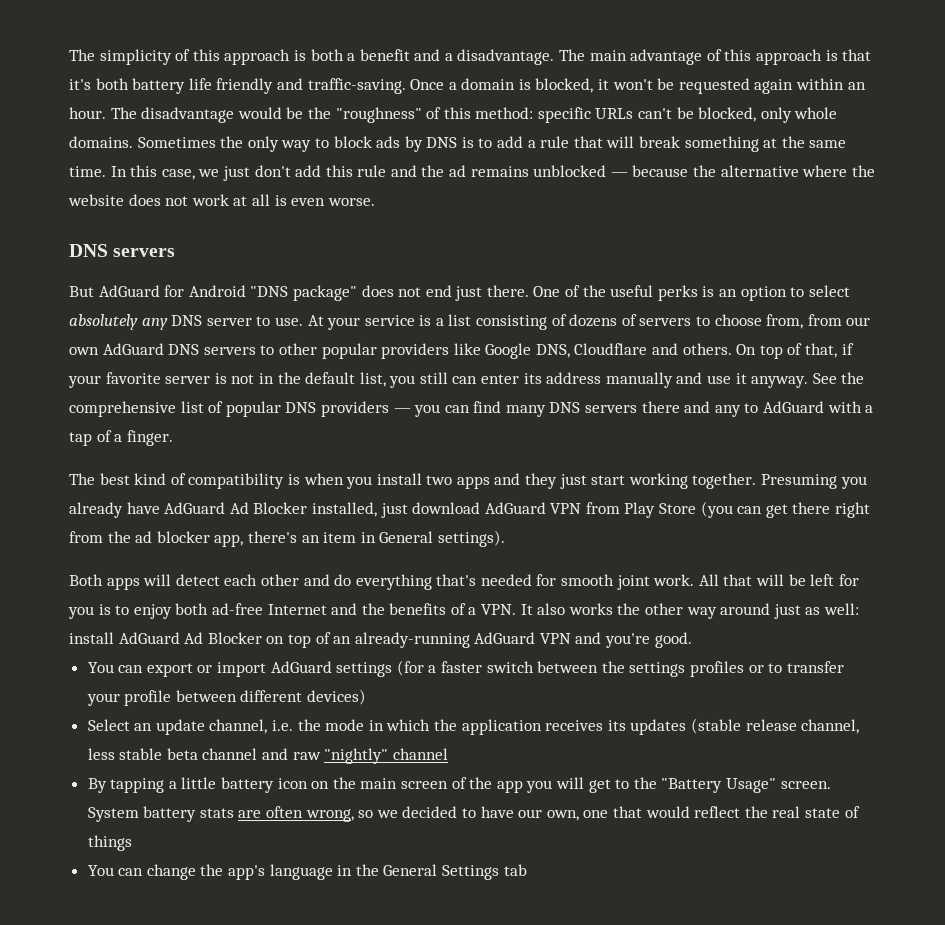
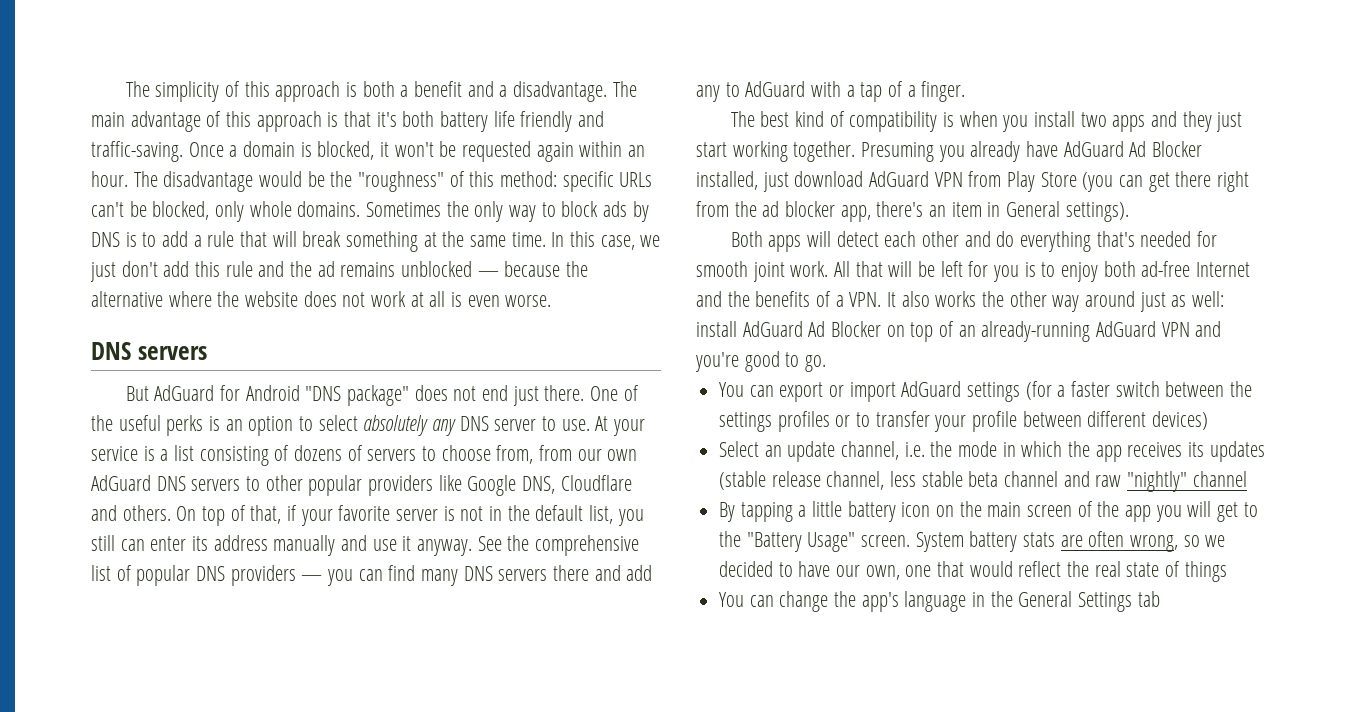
- See the comprehensive list of popular DNS providers — you can find many DNS servers there and any to AdGuard with a tap of a finger.
+ See the comprehensive list of popular DNS providers — you can find many DNS servers there and add any to AdGuard with a tap of a finger.
- All that will be left for you is to enjoy both ad-free Internet and the benefits of a VPN. It also works the other way around just as well: install AdGuard Ad Blocker on top of an already-running AdGuard VPN and you're good.
+ All that will be left for you is to enjoy both ad-free Internet and the benefits of a VPN. It also works the other way around just as well: install AdGuard Ad Blocker on top of an already-running AdGuard VPN and you're good to go.
- Select an update channel, i.e. the mode in which the application receives its updates (stable release channel, less stable beta channel and raw "nightly" channel
+ Select an update channel, i.e. the mode in which the app receives its updates (stable release channel, less stable beta channel and raw "nightly" channel

